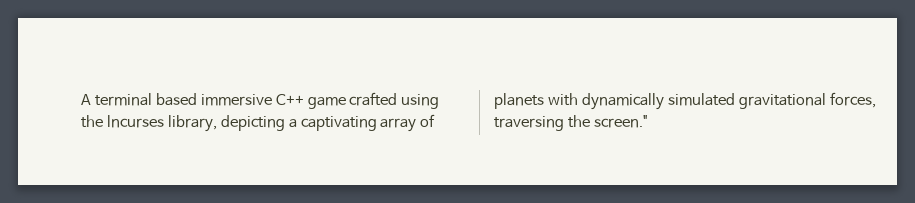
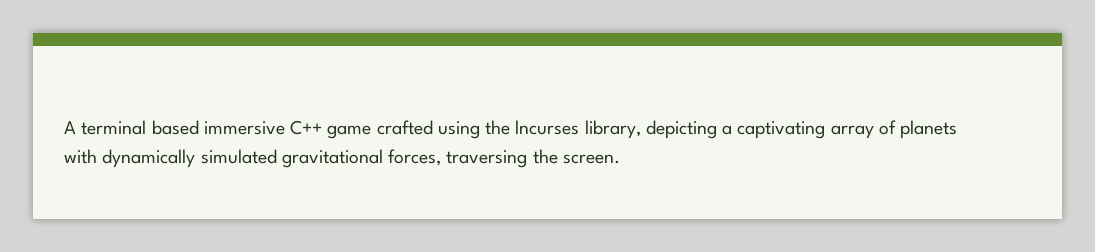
- A terminal based immersive C++ game crafted using the lncurses library, depicting a captivating array of planets with dynamically simulated gravitational forces, traversing the screen."
+ A terminal based immersive C++ game crafted using the lncurses library, depicting a captivating array of planets with dynamically simulated gravitational forces, traversing the screen.

